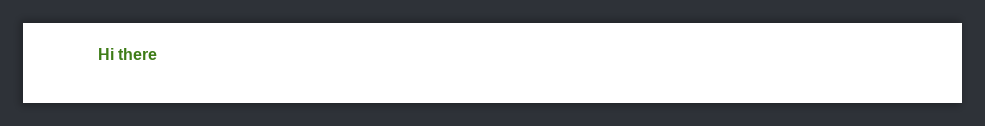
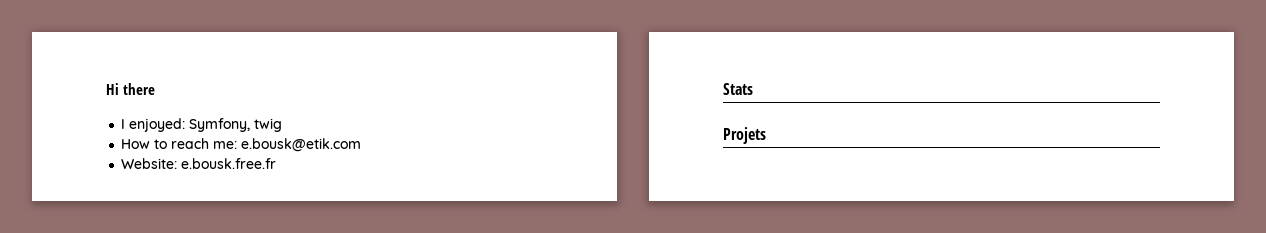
+ I enjoyed: Symfony, twig
+ How to reach me: e.bousk@etik.com
+ Website: e.bousk.free.fr
+ Stats
+ Projets

